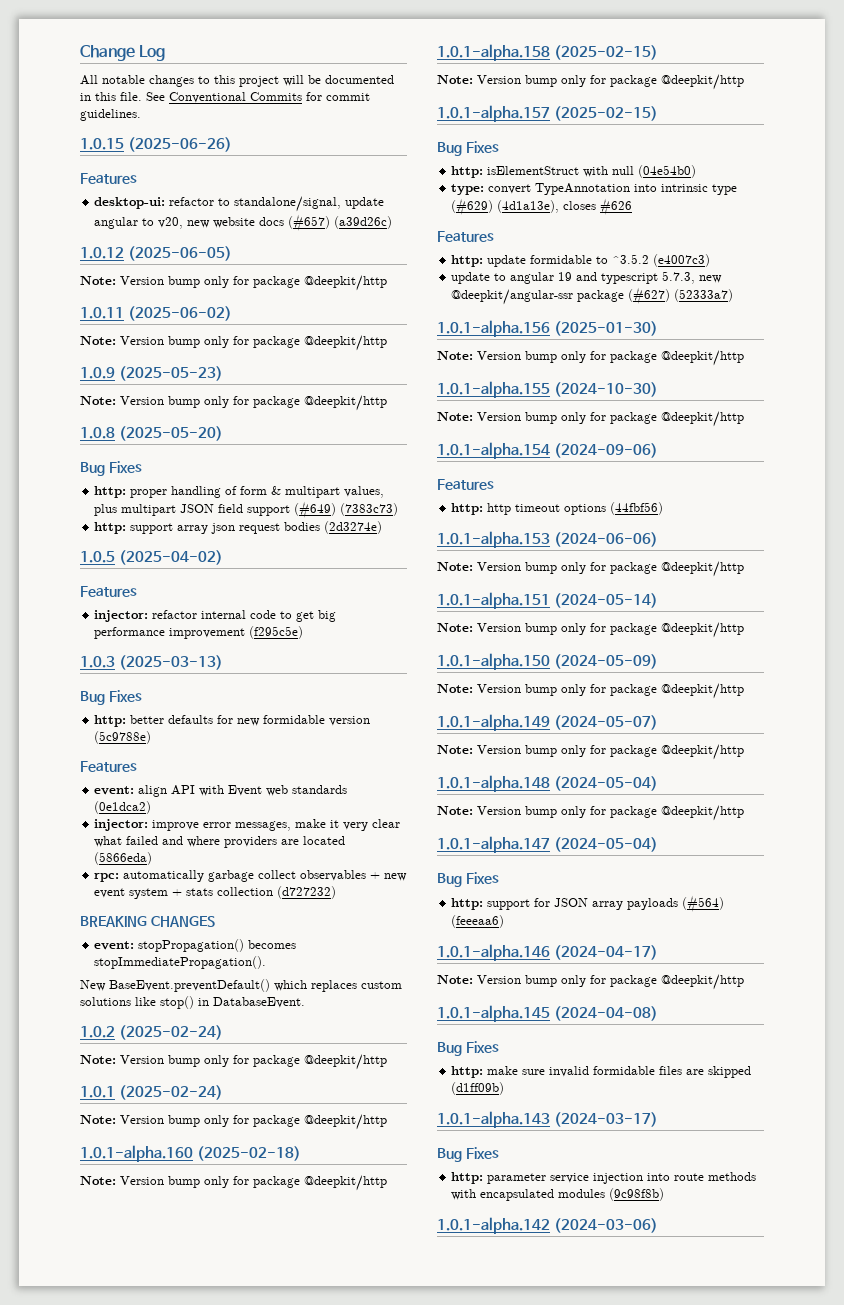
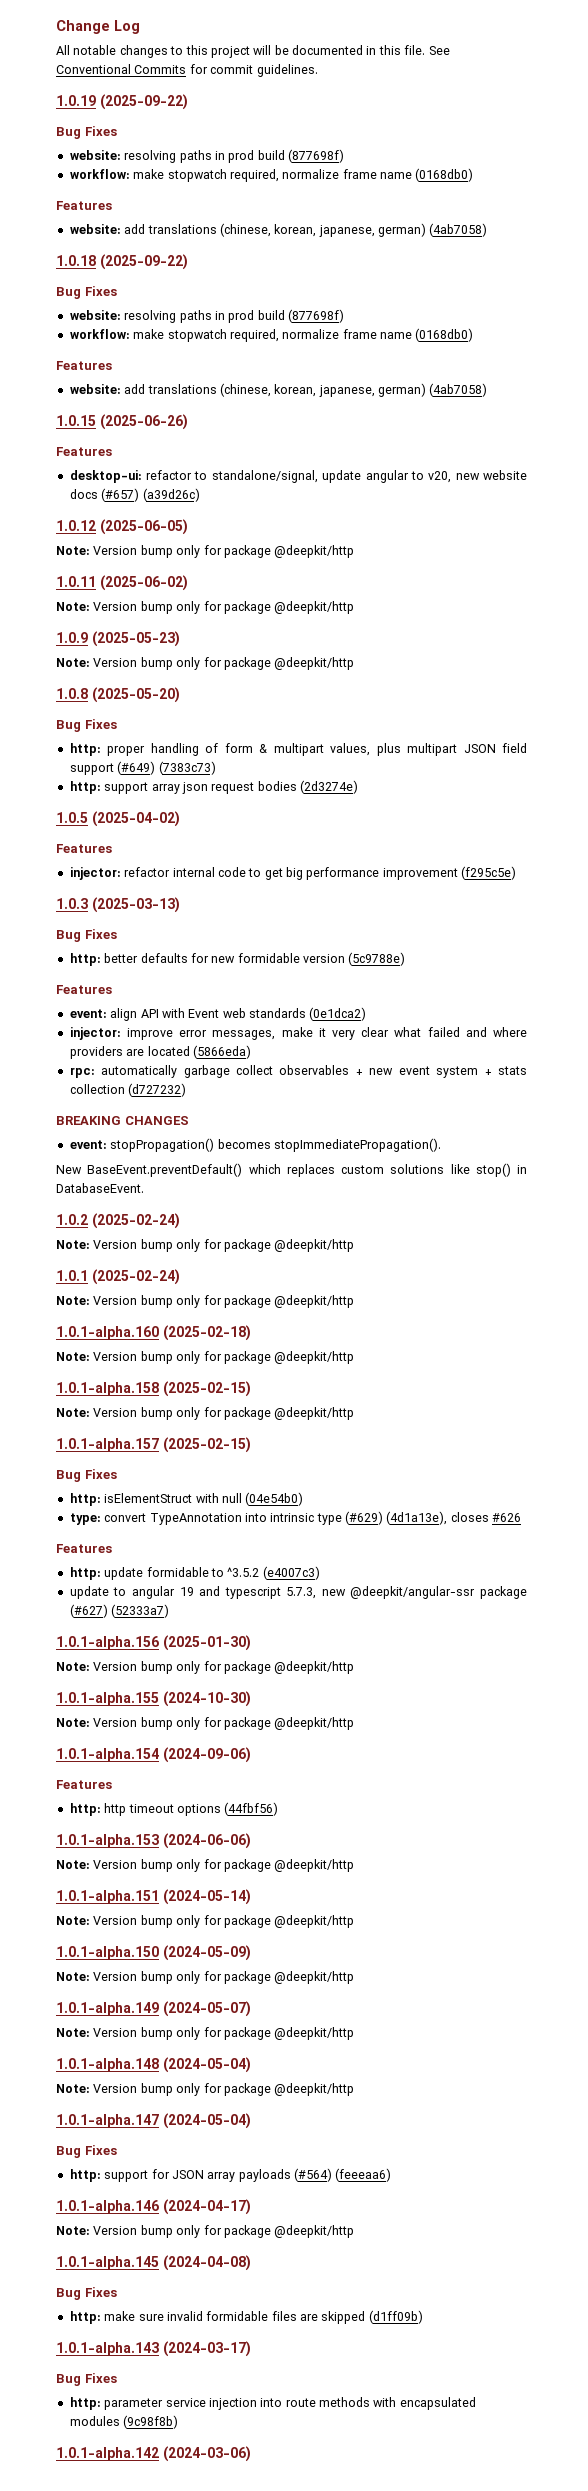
+ 1.0.19 (2025-09-22)
+ Bug Fixes
+ website: resolving paths in prod build (877698f)
+ workflow: make stopwatch required, normalize frame name (0168db0)
+ Features
+ website: add translations (chinese, korean, japanese, german) (4ab7058)
+ 1.0.18 (2025-09-22)
+ Bug Fixes
+ website: resolving paths in prod build (877698f)
+ workflow: make stopwatch required, normalize frame name (0168db0)
+ Features
+ website: add translations (chinese, korean, japanese, german) (4ab7058)

